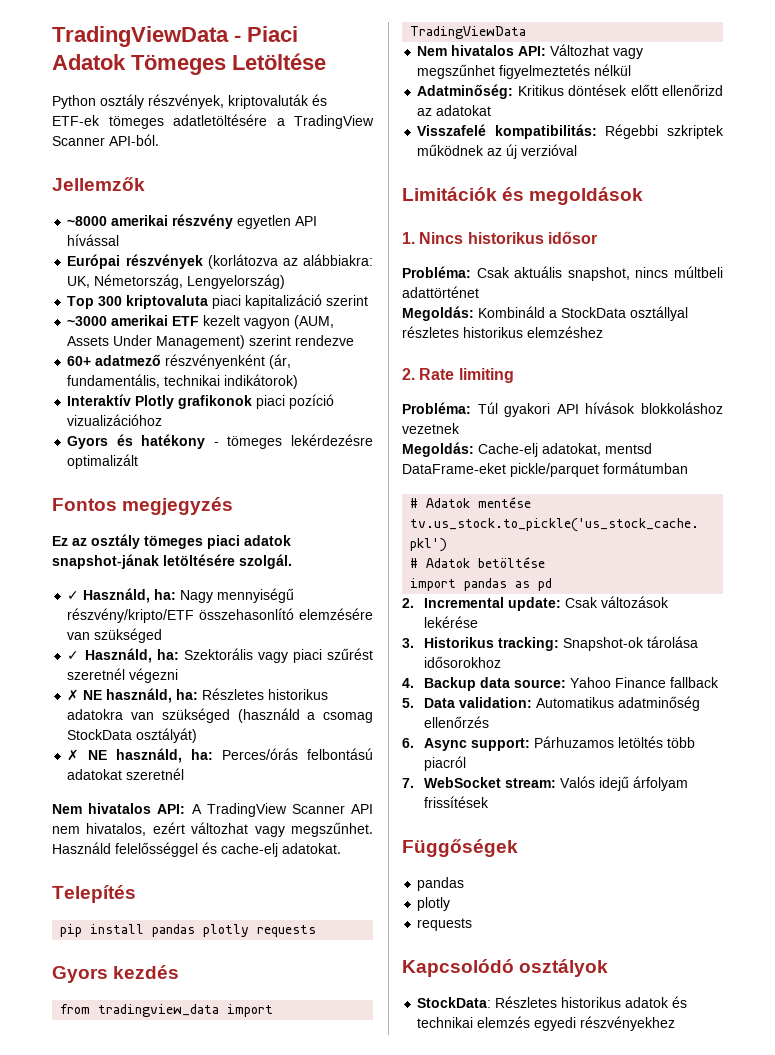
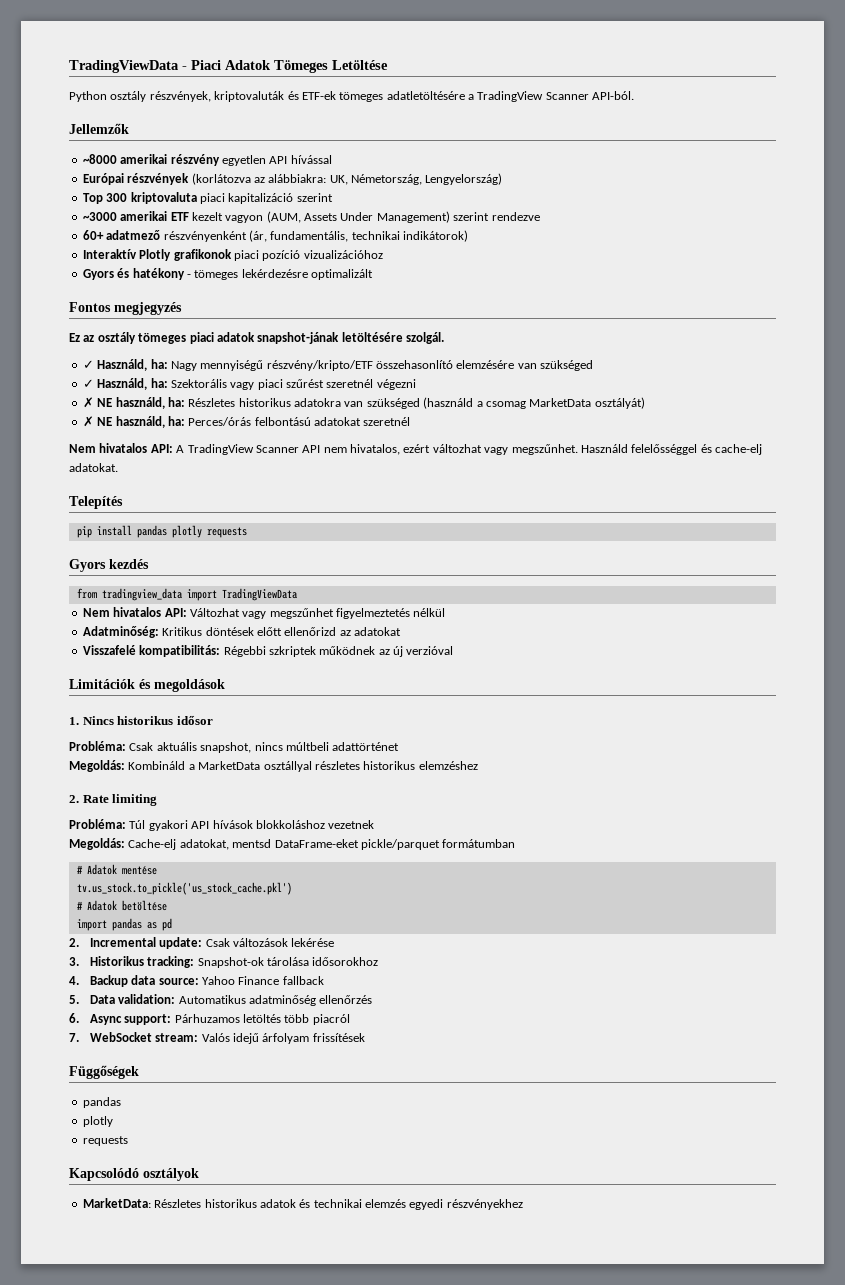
- ✗ NE használd, ha: Részletes historikus adatokra van szükséged (használd a csomag StockData osztályát)
+ ✗ NE használd, ha: Részletes historikus adatokra van szükséged (használd a csomag MarketData osztályát)
- Megoldás: Kombináld a StockData osztállyal részletes historikus elemzéshez
+ Megoldás: Kombináld a MarketData osztállyal részletes historikus elemzéshez
- StockData: Részletes historikus adatok és technikai elemzés egyedi részvényekhez
+ MarketData: Részletes historikus adatok és technikai elemzés egyedi részvényekhez

